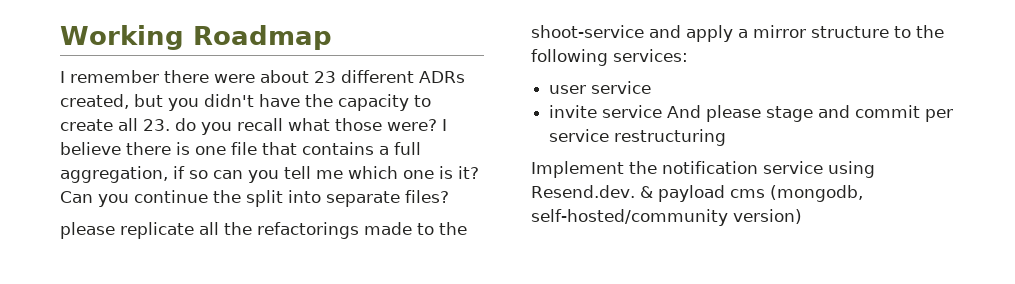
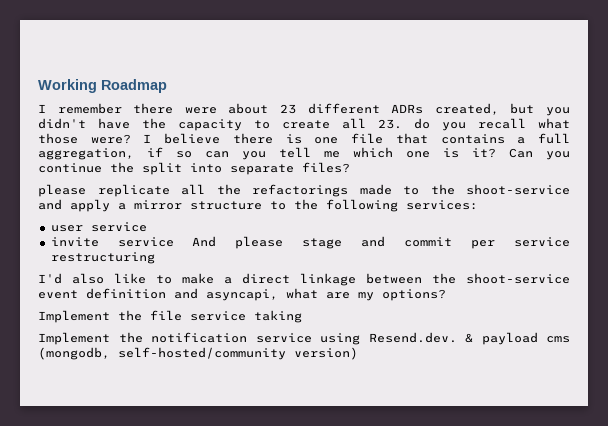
+ I'd also like to make a direct linkage between the shoot-service event definition and asyncapi, what are my options?
+ Implement the file service taking

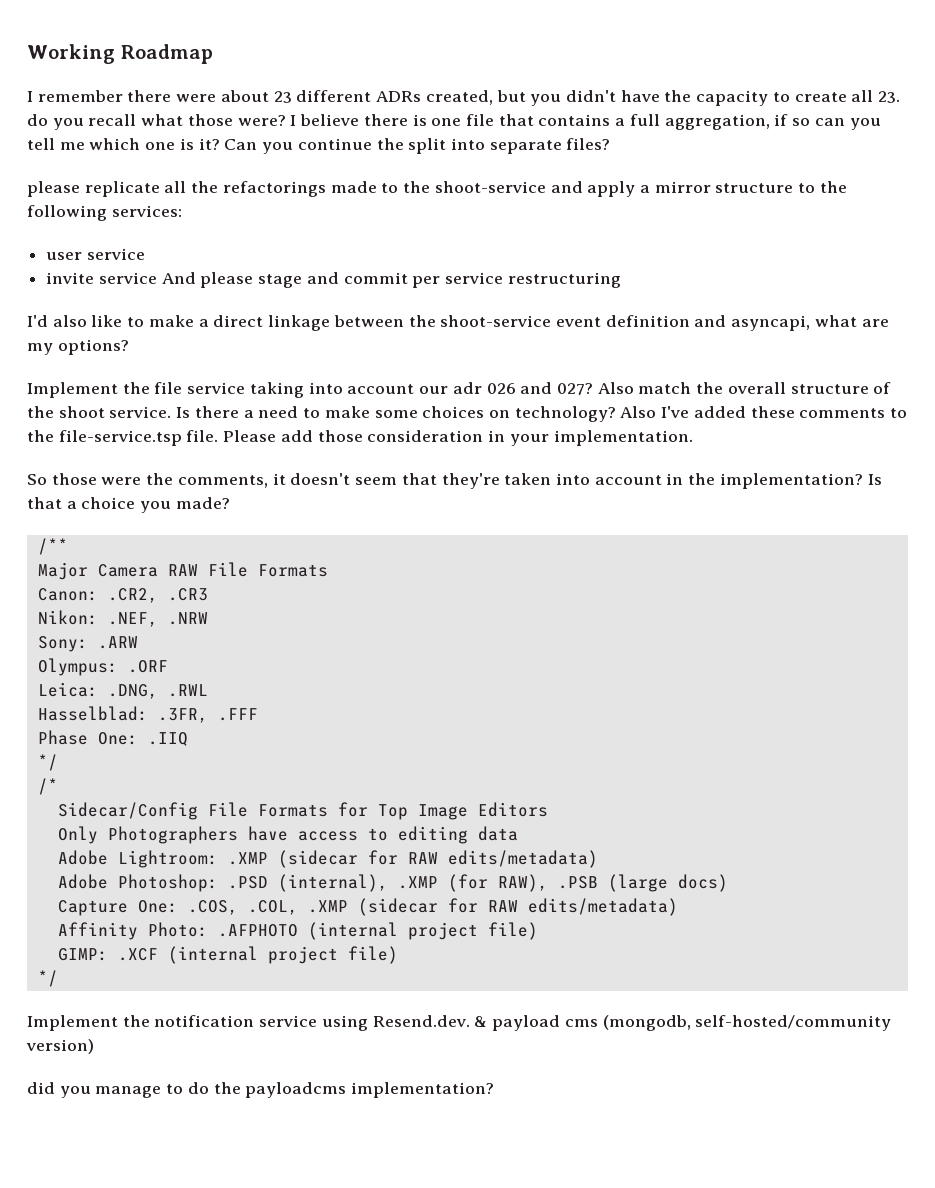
- Implement the file service taking
+ Implement the file service taking into account our adr 026 and 027? Also match the overall structure of the shoot service. Is there a need to make some choices on technology? Also I've added these comments to the file-service.tsp file. Please add those consideration in your implementation.
+ So those were the comments, it doesn't seem that they're taken into account in the implementation? Is that a choice you made?
+ /**
+ Major Camera RAW File Formats
+ Canon: .CR2, .CR3
+ Nikon: .NEF, .NRW
+ Sony: .ARW
+ Olympus: .ORF
+ Leica: .DNG, .RWL
+ Hasselblad: .3FR, .FFF
+ Phase One: .IIQ
+ */
+ /*
+ Sidecar/Config File Formats for Top Image Editors
+ Only Photographers have access to editing data
+ Adobe Lightroom: .XMP (sidecar for RAW edits/metadata)
+ Adobe Photoshop: .PSD (internal), .XMP (for RAW), .PSB (large docs)
+ Capture One: .COS, .COL, .XMP (sidecar for RAW edits/metadata)
+ Affinity Photo: .AFPHOTO (internal project file)
+ GIMP: .XCF (internal project file)
+ */
+ did you manage to do the payloadcms implementation?

